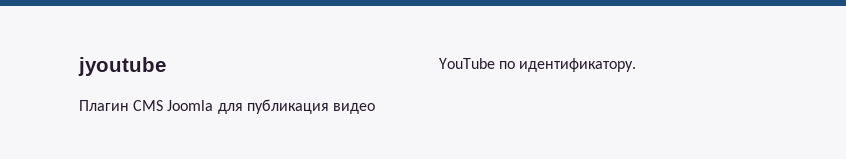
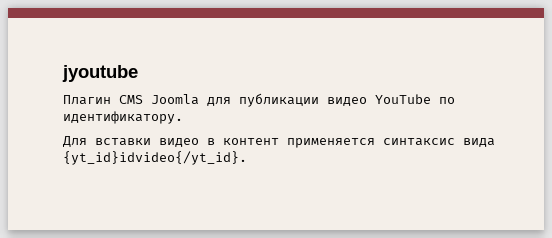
- Плагин CMS Joomla для публикация видео YouTube по идентификатору.
+ Плагин CMS Joomla для публикации видео YouTube по идентификатору.
+ Для вставки видео в контент применяется синтаксис вида {yt_id}idvideo{/yt_id}.

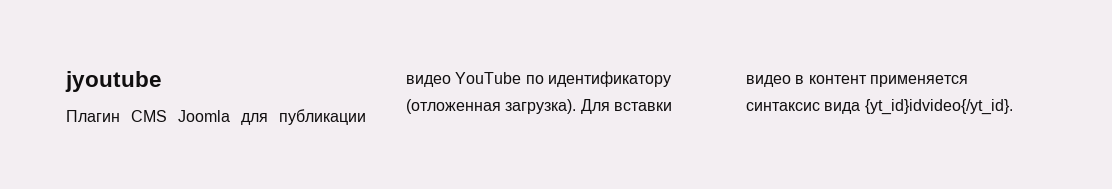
- Плагин CMS Joomla для публикации видео YouTube по идентификатору.
- Для вставки видео в контент применяется синтаксис вида {yt_id}idvideo{/yt_id}.
+ Плагин CMS Joomla для публикации видео YouTube по идентификатору (отложенная загрузка). Для вставки видео в контент применяется синтаксис вида {yt_id}idvideo{/yt_id}.

